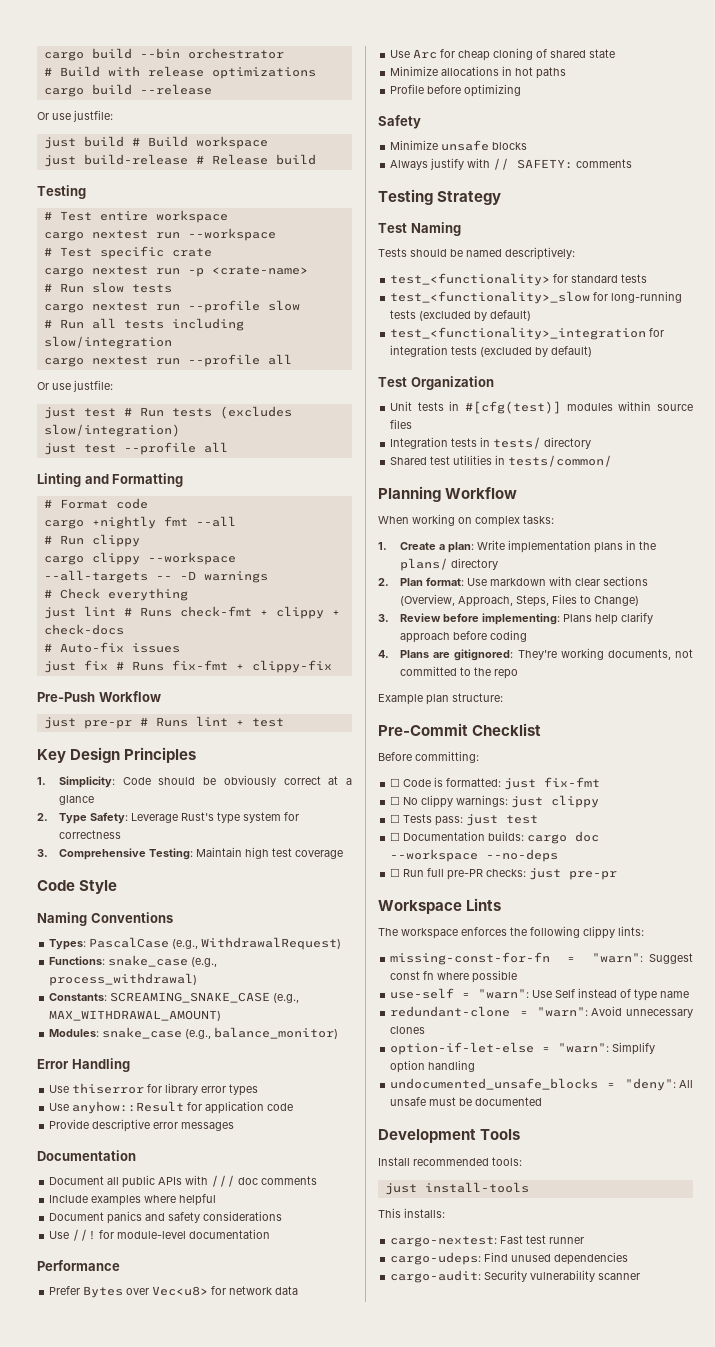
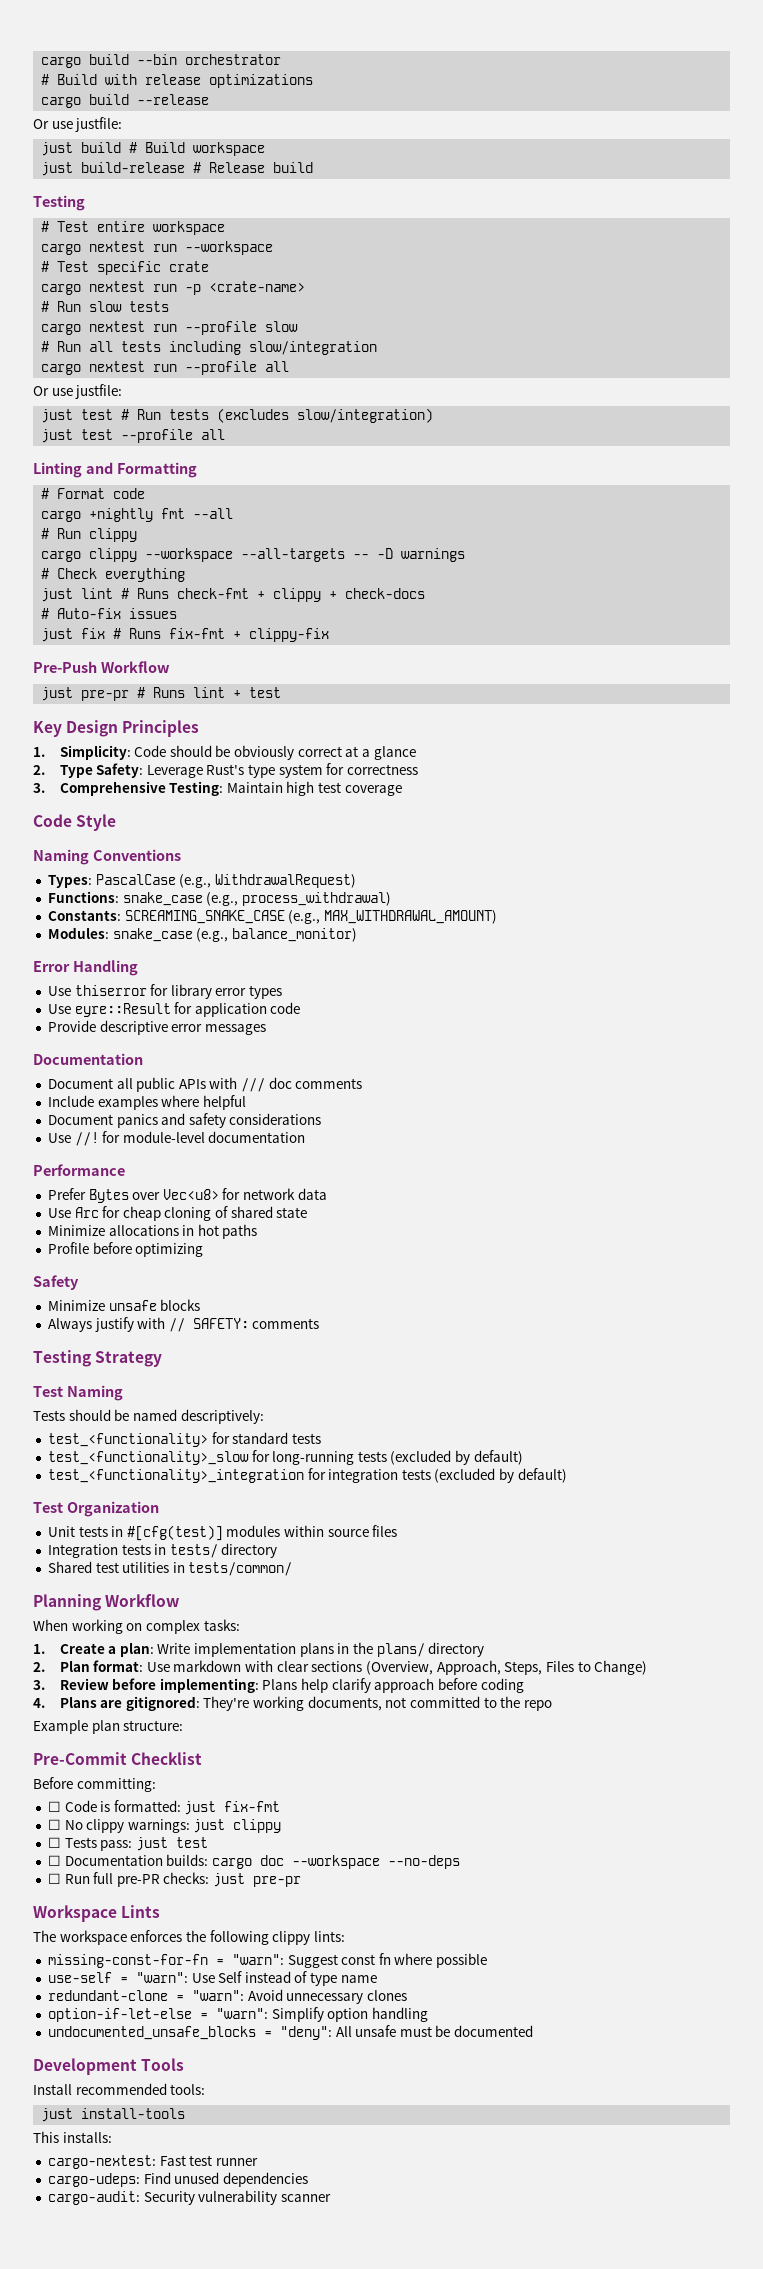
- Use anyhow::Result for application code
+ Use eyre::Result for application code

